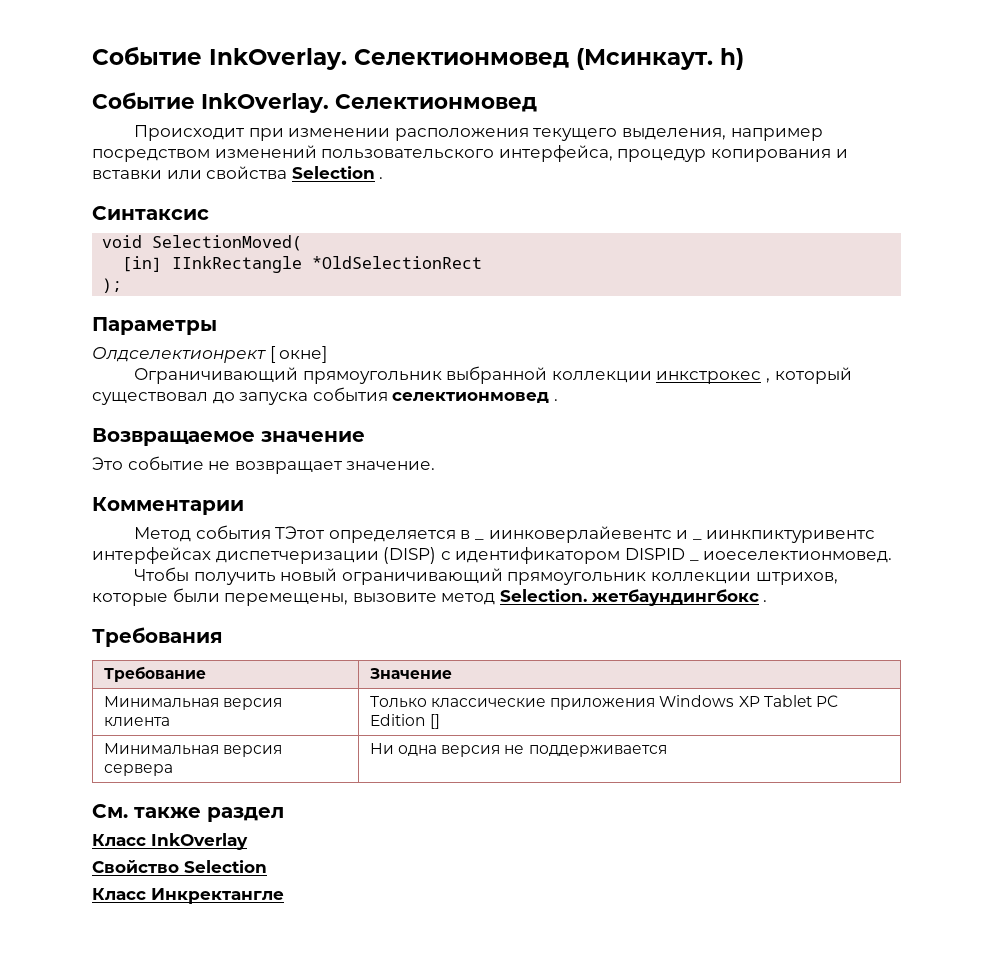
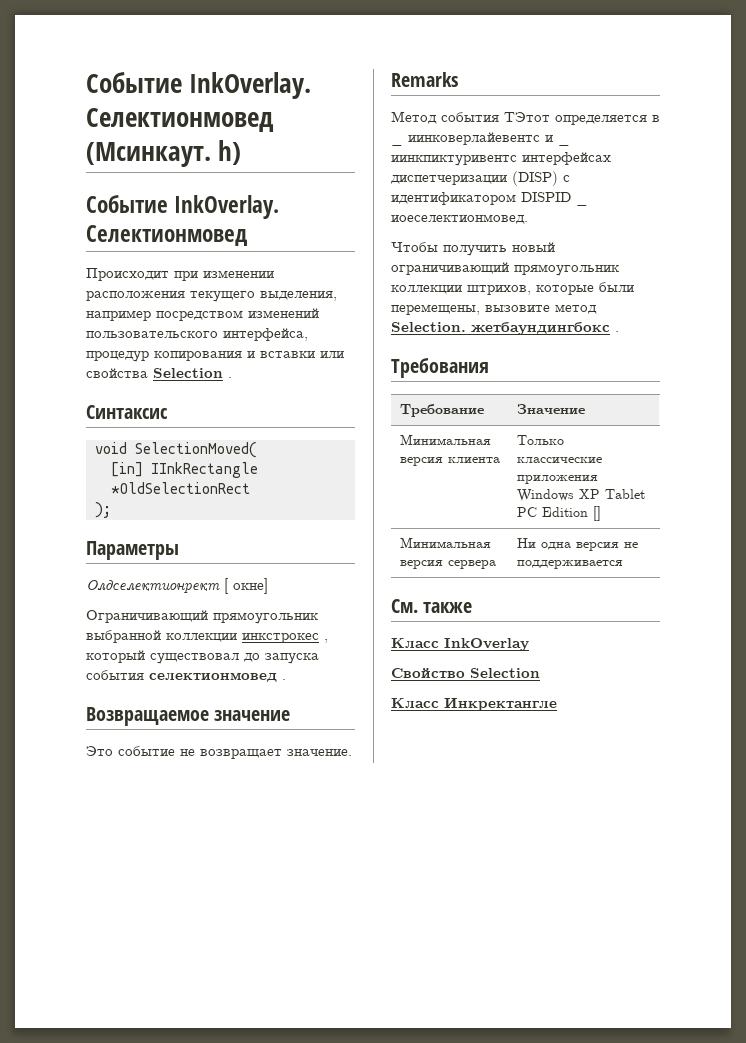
- Комментарии
+ Remarks
- См. также раздел
+ См. также

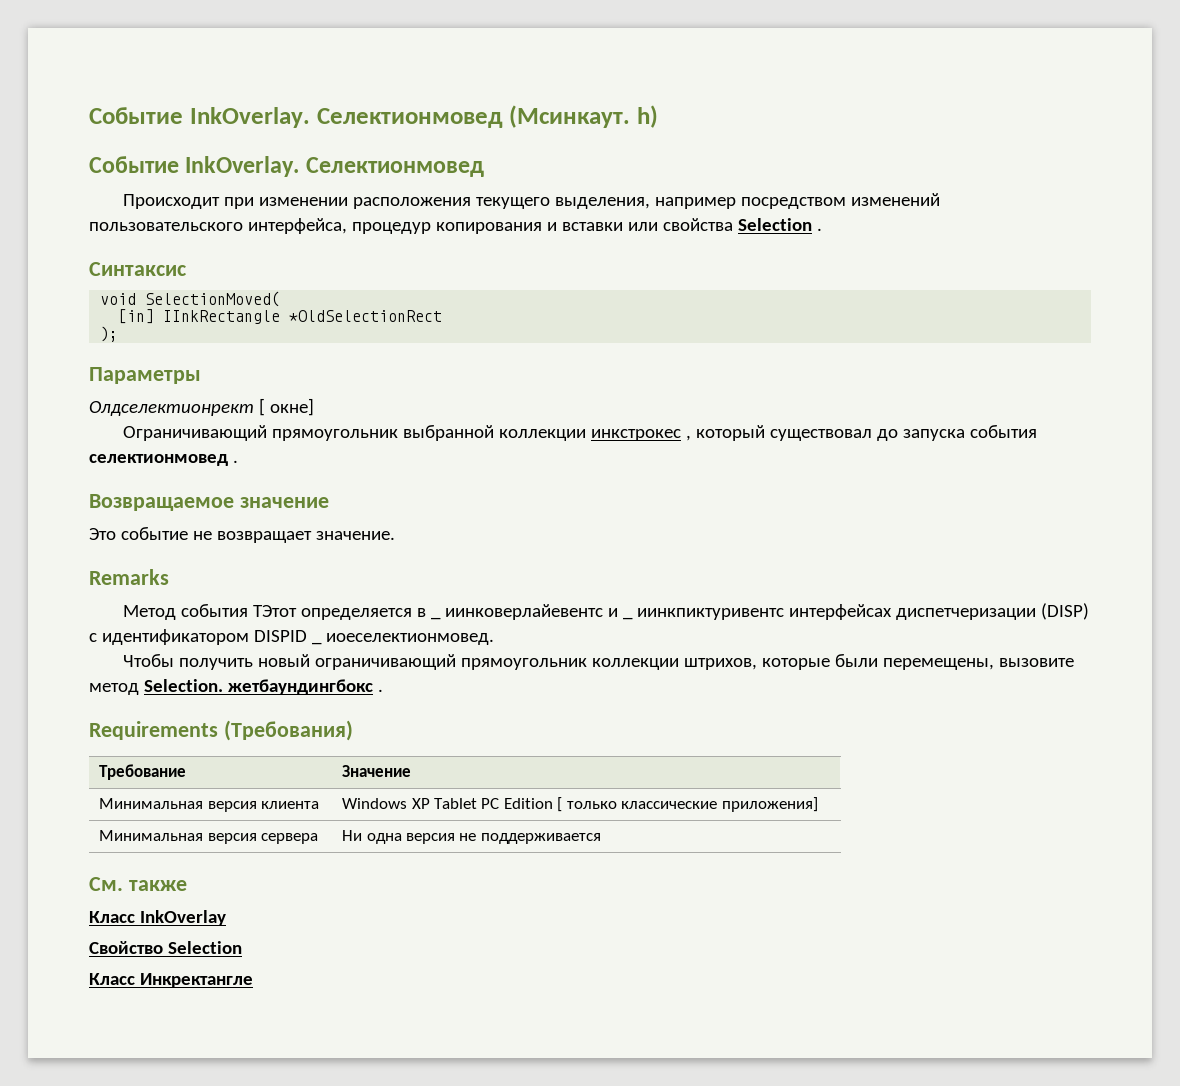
- Требования
+ Requirements (Требования)
- Минимальная версия клиента | Только классические приложения Windows XP Tablet PC Edition []
+ Минимальная версия клиента | Windows XP Tablet PC Edition [ только классические приложения]

